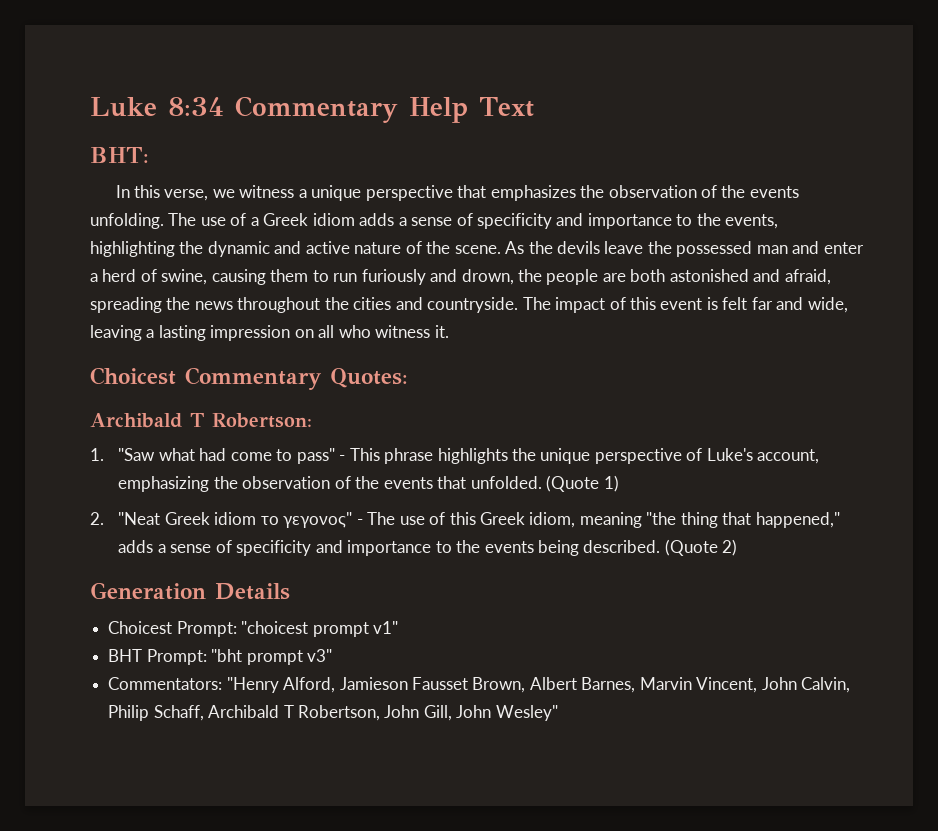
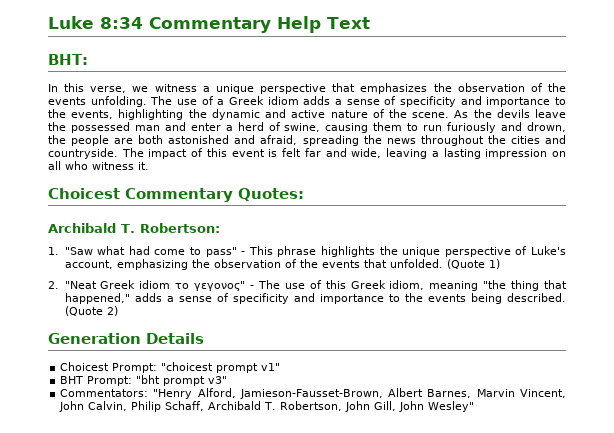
- Archibald T Robertson:
+ Archibald T. Robertson:
- Commentators: "Henry Alford, Jamieson Fausset Brown, Albert Barnes, Marvin Vincent, John Calvin, Philip Schaff, Archibald T Robertson, John Gill, John Wesley"
+ Commentators: "Henry Alford, Jamieson-Fausset-Brown, Albert Barnes, Marvin Vincent, John Calvin, Philip Schaff, Archibald T. Robertson, John Gill, John Wesley"

